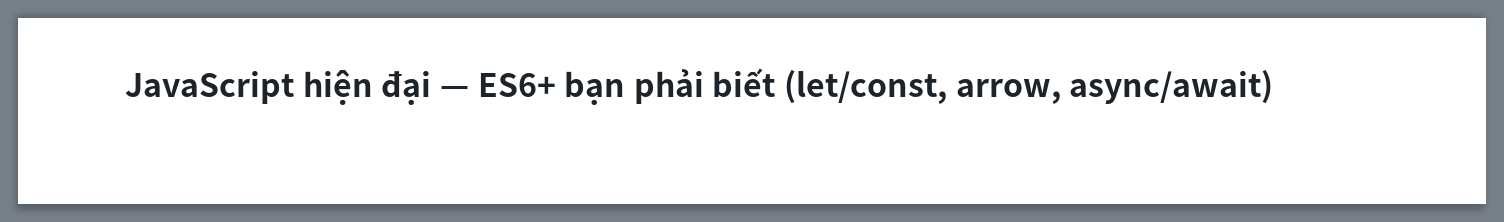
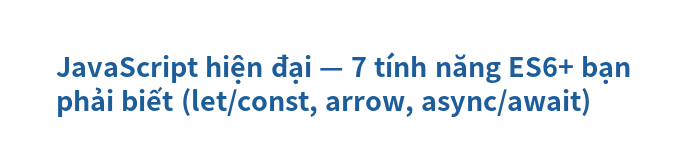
- JavaScript hiện đại — ES6+ bạn phải biết (let/const, arrow, async/await)
+ JavaScript hiện đại — 7 tính năng ES6+ bạn phải biết (let/const, arrow, async/await)

